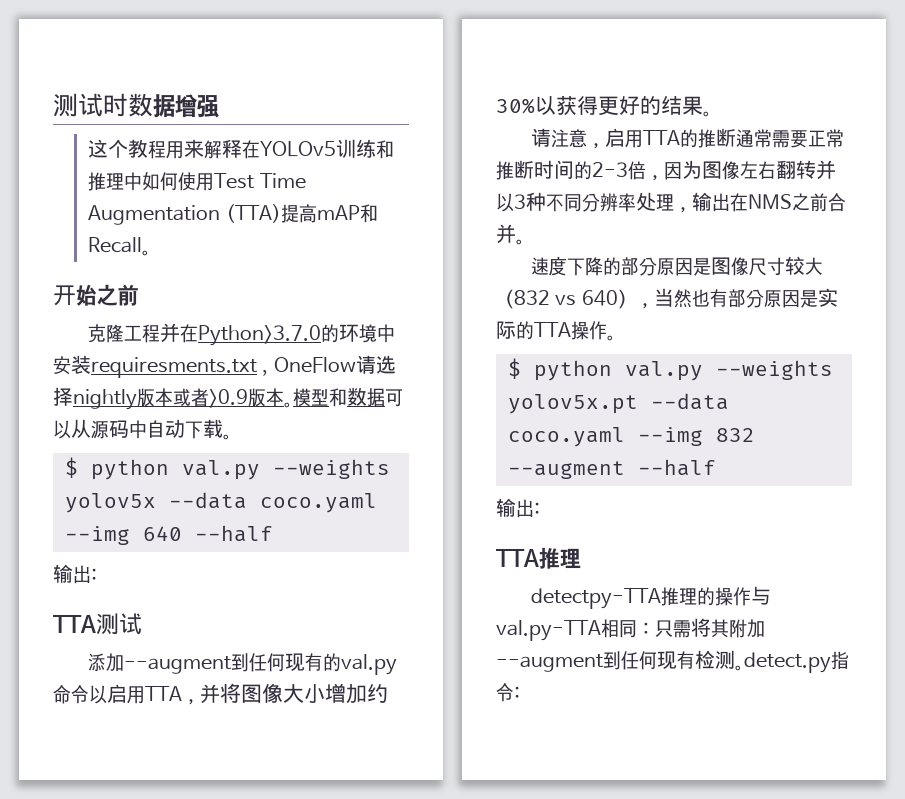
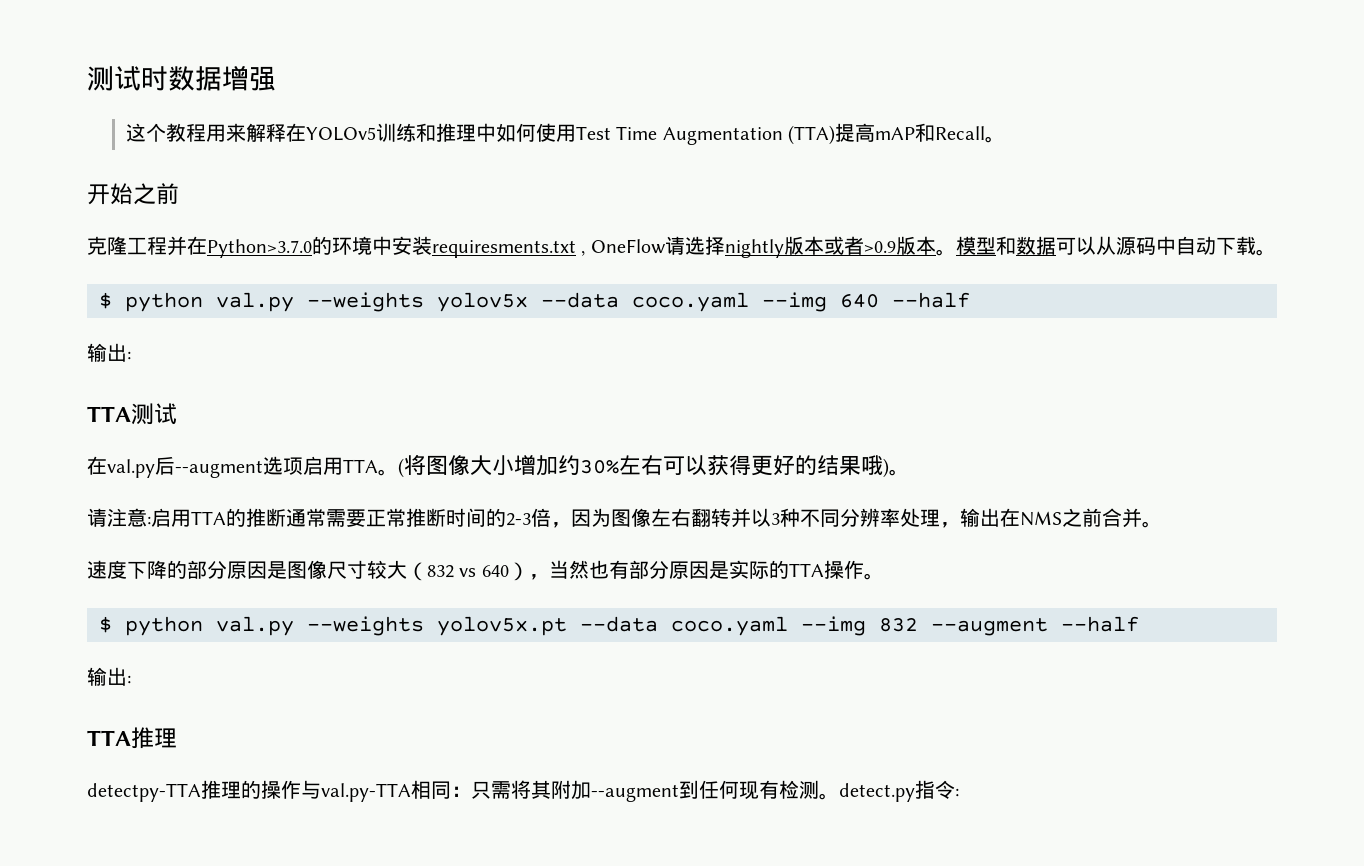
- 添加--augment到任何现有的val.py命令以启用TTA，并将图像大小增加约30%以获得更好的结果。
+ 在val.py后--augment选项启用TTA。(将图像大小增加约30%左右可以获得更好的结果哦)。
- 请注意，启用TTA的推断通常需要正常推断时间的2-3倍，因为图像左右翻转并以3种不同分辨率处理，输出在NMS之前合并。
+ 请注意:启用TTA的推断通常需要正常推断时间的2-3倍，因为图像左右翻转并以3种不同分辨率处理，输出在NMS之前合并。

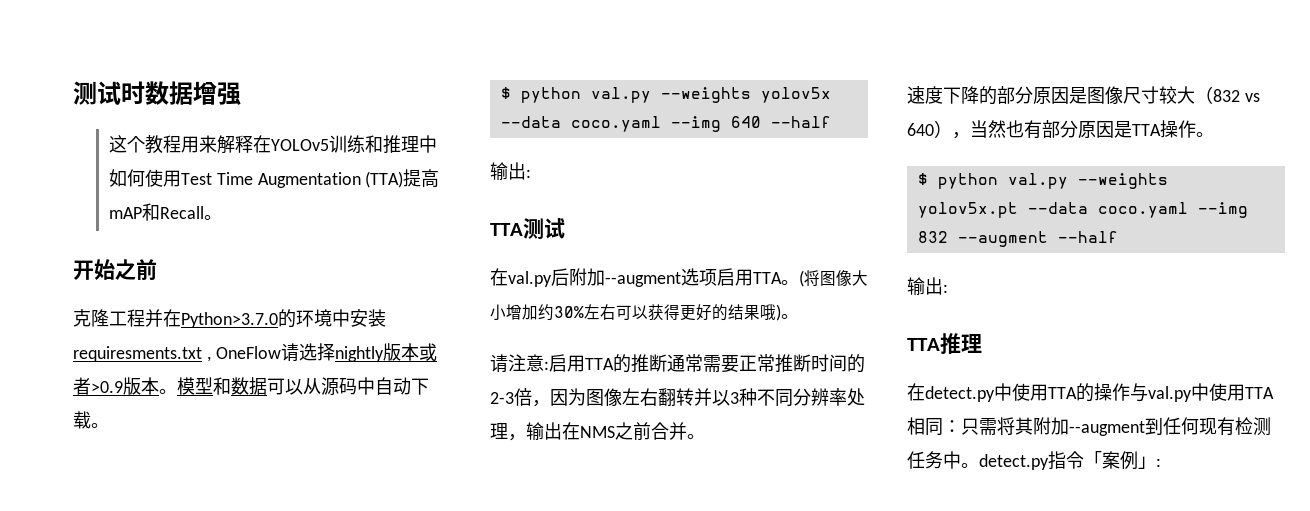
- 在val.py后--augment选项启用TTA。
+ 在val.py后附加--augment选项启用TTA。
- 速度下降的部分原因是图像尺寸较大（832 vs 640），当然也有部分原因是实际的TTA操作。
+ 速度下降的部分原因是图像尺寸较大（832 vs 640），当然也有部分原因是TTA操作。
- detectpy-TTA推理的操作与val.py-TTA相同：只需将其附加--augment到任何现有检测。detect.py指令:
+ 在detect.py中使用TTA的操作与val.py中使用TTA相同：只需将其附加--augment到任何现有检测任务中。detect.py指令「案例」:

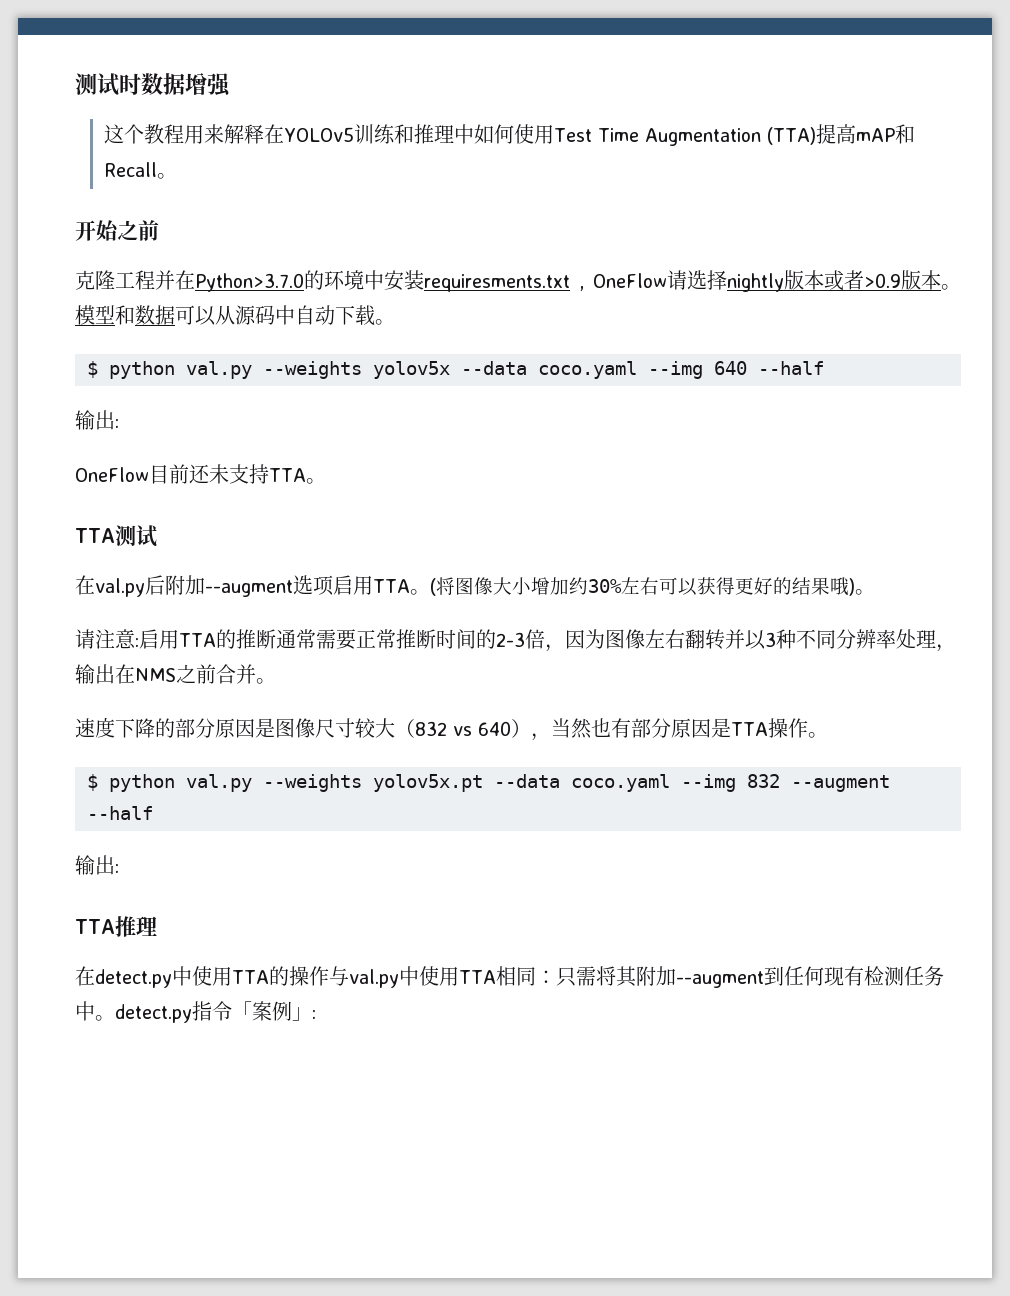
+ OneFlow目前还未支持TTA。

